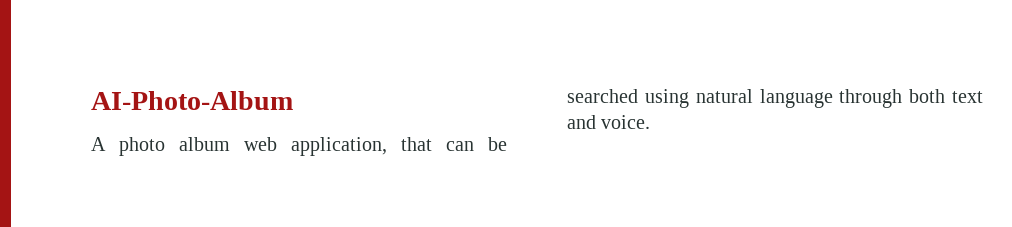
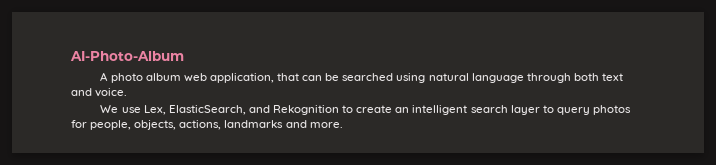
+ We use Lex, ElasticSearch, and Rekognition to create an intelligent search layer to query photos for people, objects, actions, landmarks and more.

